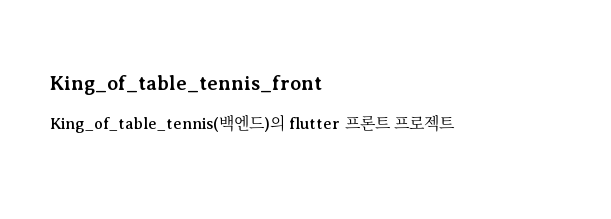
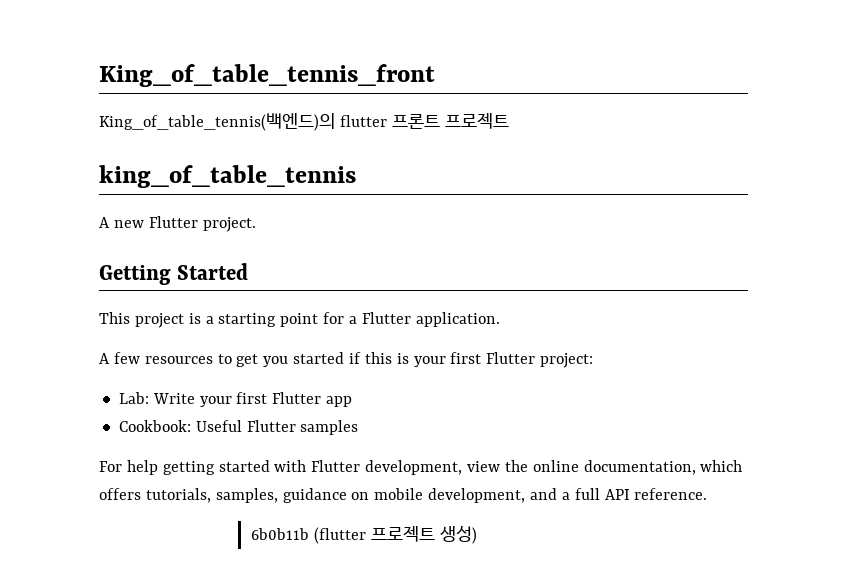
+ king_of_table_tennis
+ A new Flutter project.
+ Getting Started
+ This project is a starting point for a Flutter application.
+ A few resources to get you started if this is your first Flutter project:
+ Lab: Write your first Flutter app
+ Cookbook: Useful Flutter samples
+ For help getting started with Flutter development, view the online documentation, which offers tutorials, samples, guidance on mobile development, and a full API reference.
+ 6b0b11b (flutter 프로젝트 생성)

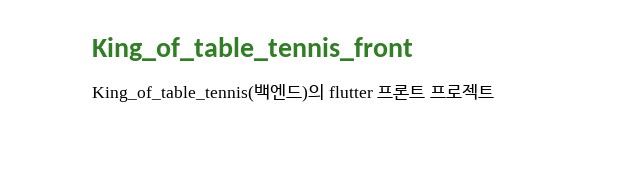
- king_of_table_tennis
- A new Flutter project.
- Getting Started
- This project is a starting point for a Flutter application.
- A few resources to get you started if this is your first Flutter project:
- Lab: Write your first Flutter app
- Cookbook: Useful Flutter samples
- For help getting started with Flutter development, view the online documentation, which offers tutorials, samples, guidance on mobile development, and a full API reference.
- 6b0b11b (flutter 프로젝트 생성)

